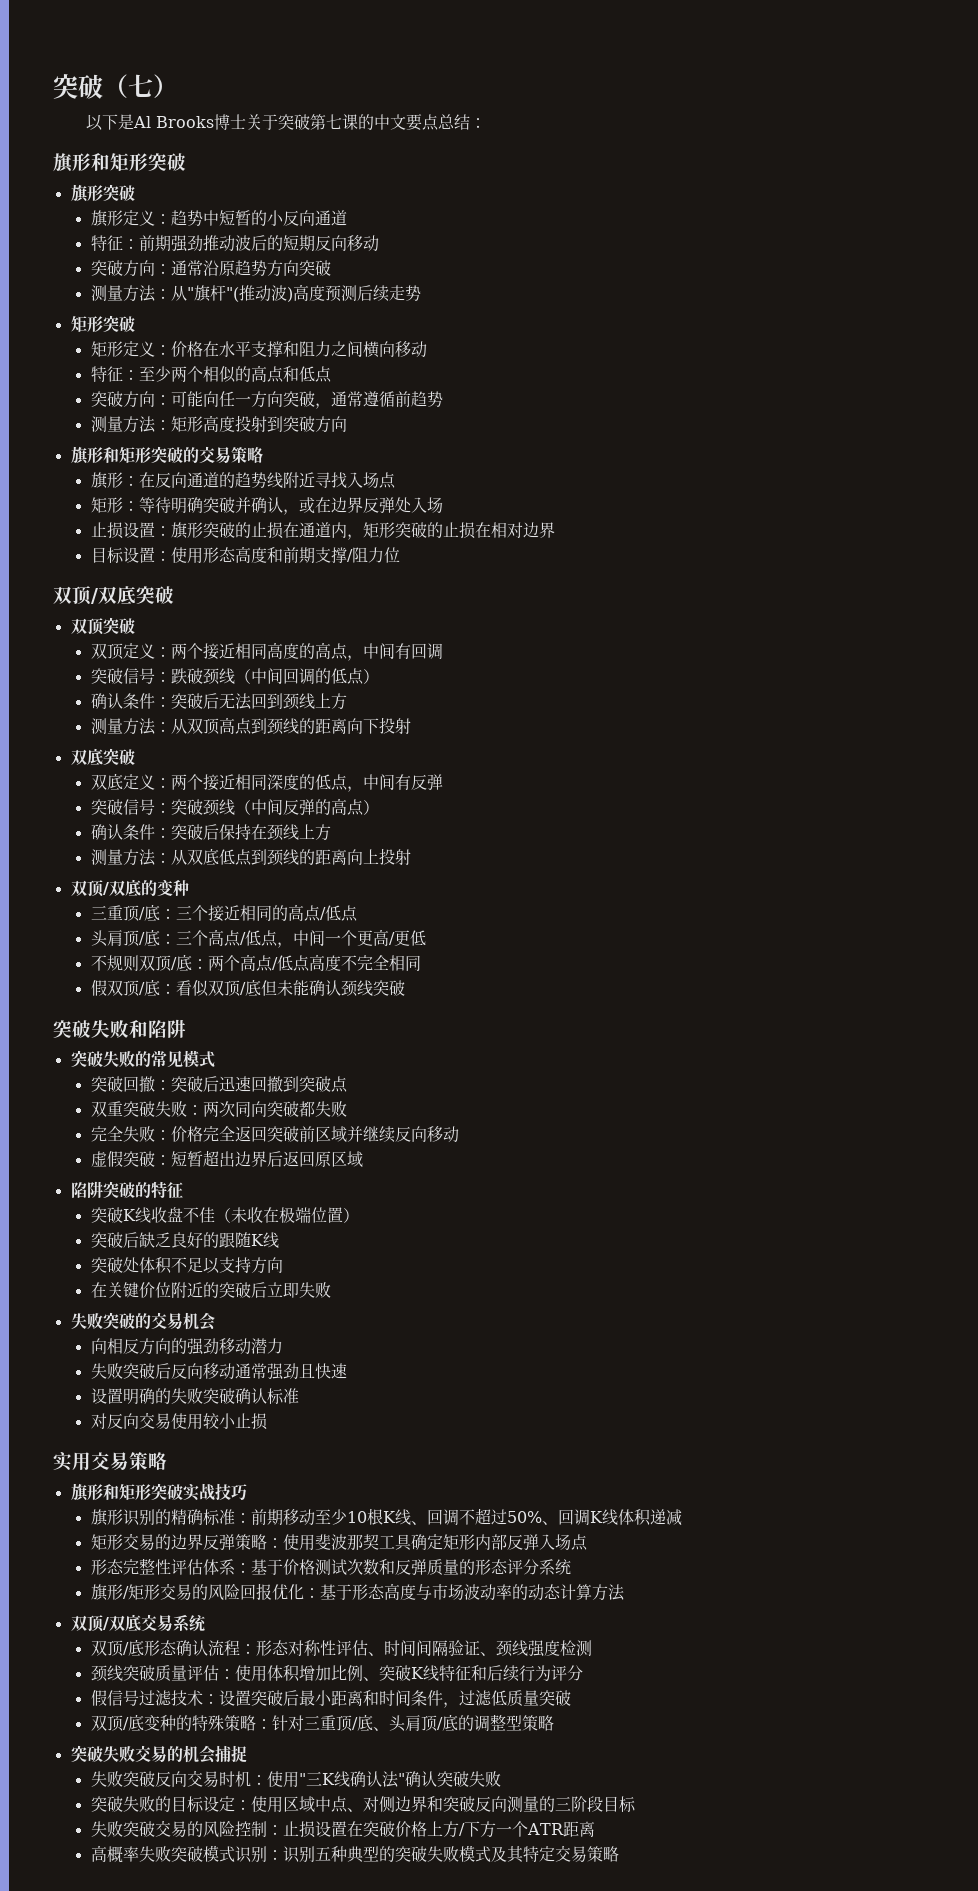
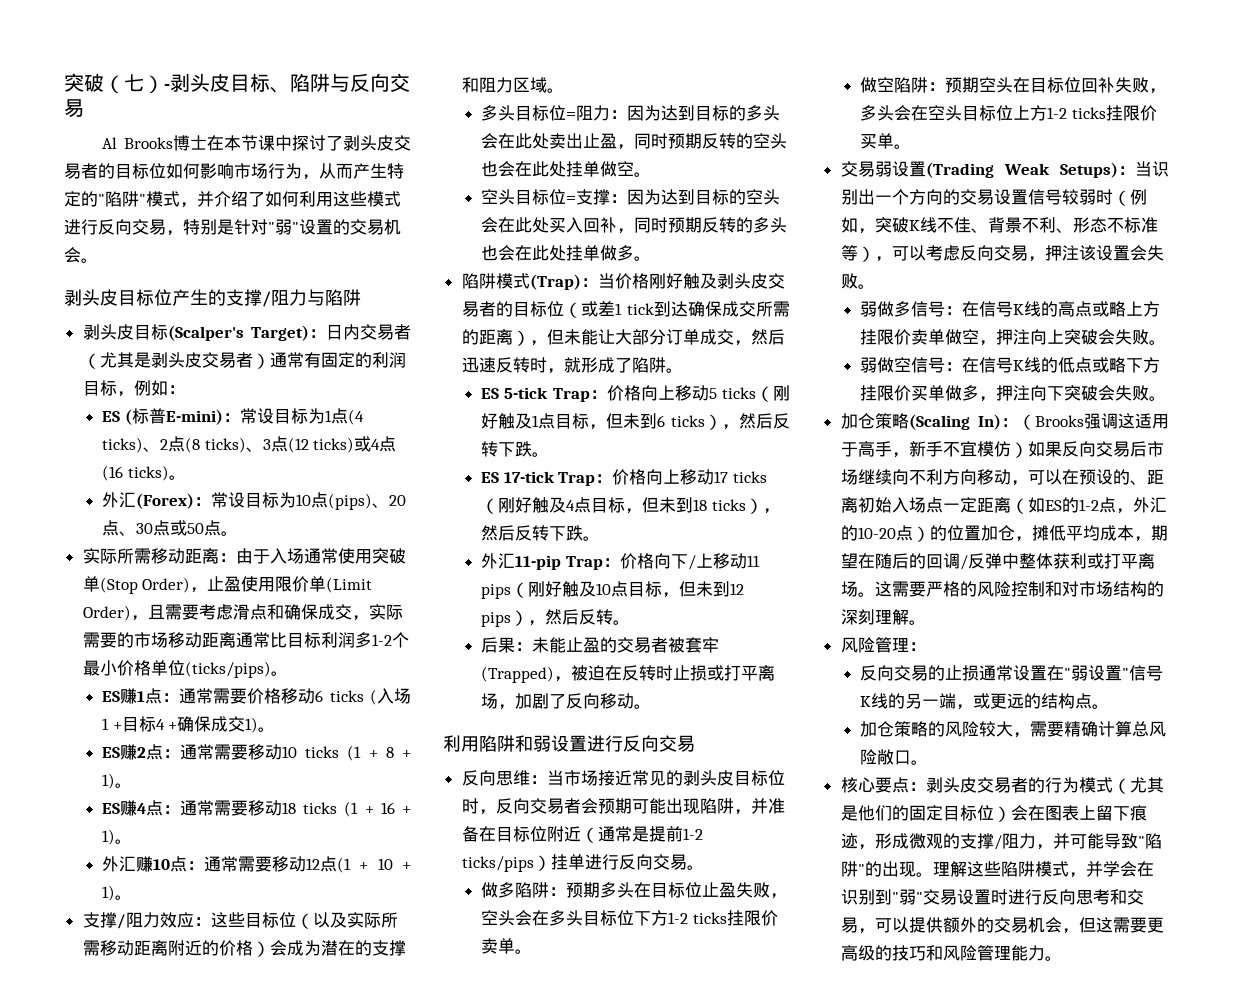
- 突破（七）
- 以下是Al Brooks博士关于突破第七课的中文要点总结：
- 旗形和矩形突破
- 旗形突破
- 旗形定义：趋势中短暂的小反向通道
- 特征：前期强劲推动波后的短期反向移动
- 突破方向：通常沿原趋势方向突破
- 测量方法：从"旗杆"(推动波)高度预测后续走势
- 矩形突破
- 矩形定义：价格在水平支撑和阻力之间横向移动
- 特征：至少两个相似的高点和低点
- 突破方向：可能向任一方向突破，通常遵循前趋势
- 测量方法：矩形高度投射到突破方向
- 旗形和矩形突破的交易策略
- 旗形：在反向通道的趋势线附近寻找入场点
- 矩形：等待明确突破并确认，或在边界反弹处入场
- 止损设置：旗形突破的止损在通道内，矩形突破的止损在相对边界
- 目标设置：使用形态高度和前期支撑/阻力位
- 双顶/双底突破
- 双顶突破
- 双顶定义：两个接近相同高度的高点，中间有回调
- 突破信号：跌破颈线（中间回调的低点）
- 确认条件：突破后无法回到颈线上方
- 测量方法：从双顶高点到颈线的距离向下投射
- 双底突破
- 双底定义：两个接近相同深度的低点，中间有反弹
- 突破信号：突破颈线（中间反弹的高点）
- 确认条件：突破后保持在颈线上方
- 测量方法：从双底低点到颈线的距离向上投射
- 双顶/双底的变种
- 三重顶/底：三个接近相同的高点/低点
- 头肩顶/底：三个高点/低点，中间一个更高/更低
- 不规则双顶/底：两个高点/低点高度不完全相同
- 假双顶/底：看似双顶/底但未能确认颈线突破
- 突破失败和陷阱
- 突破失败的常见模式
- 突破回撤：突破后迅速回撤到突破点
- 双重突破失败：两次同向突破都失败
- 完全失败：价格完全返回突破前区域并继续反向移动
- 虚假突破：短暂超出边界后返回原区域
- 陷阱突破的特征
- 突破K线收盘不佳（未收在极端位置）
- 突破后缺乏良好的跟随K线
- 突破处体积不足以支持方向
- 在关键价位附近的突破后立即失败
- 失败突破的交易机会
- 向相反方向的强劲移动潜力
- 失败突破后反向移动通常强劲且快速
- 设置明确的失败突破确认标准
- 对反向交易使用较小止损
- 实用交易策略
- 旗形和矩形突破实战技巧
- 旗形识别的精确标准：前期移动至少10根K线、回调不超过50%、回调K线体积递减
- 矩形交易的边界反弹策略：使用斐波那契工具确定矩形内部反弹入场点
- 形态完整性评估体系：基于价格测试次数和反弹质量的形态评分系统
- 旗形/矩形交易的风险回报优化：基于形态高度与市场波动率的动态计算方法
- 双顶/双底交易系统
- 双顶/底形态确认流程：形态对称性评估、时间间隔验证、颈线强度检测
- 颈线突破质量评估：使用体积增加比例、突破K线特征和后续行为评分
- 假信号过滤技术：设置突破后最小距离和时间条件，过滤低质量突破
- 双顶/底变种的特殊策略：针对三重顶/底、头肩顶/底的调整型策略
- 突破失败交易的机会捕捉
- 失败突破反向交易时机：使用"三K线确认法"确认突破失败
- 突破失败的目标设定：使用区域中点、对侧边界和突破反向测量的三阶段目标
- 失败突破交易的风险控制：止损设置在突破价格上方/下方一个ATR距离
- 高概率失败突破模式识别：识别五种典型的突破失败模式及其特定交易策略
+ 突破（七）-剥头皮目标、陷阱与反向交易
+ Al Brooks博士在本节课中探讨了剥头皮交易者的目标位如何影响市场行为，从而产生特定的"陷阱"模式，并介绍了如何利用这些模式进行反向交易，特别是针对"弱"设置的交易机会。
+ 剥头皮目标位产生的支撑/阻力与陷阱
+ 剥头皮目标(Scalper's Target)：日内交易者（尤其是剥头皮交易者）通常有固定的利润目标，例如：
+ ES (标普E-mini)：常设目标为1点(4 ticks)、2点(8 ticks)、3点(12 ticks)或4点(16 ticks)。
+ 外汇(Forex)：常设目标为10点(pips)、20点、30点或50点。
+ 实际所需移动距离：由于入场通常使用突破单(Stop Order)，止盈使用限价单(Limit Order)，且需要考虑滑点和确保成交，实际需要的市场移动距离通常比目标利润多1-2个最小价格单位(ticks/pips)。
+ ES赚1点：通常需要价格移动6 ticks (入场1 +目标4 +确保成交1)。
+ ES赚2点：通常需要移动10 ticks (1 + 8 + 1)。
+ ES赚4点：通常需要移动18 ticks (1 + 16 + 1)。
+ 外汇赚10点：通常需要移动12点(1 + 10 + 1)。
+ 支撑/阻力效应：这些目标位（以及实际所需移动距离附近的价格）会成为潜在的支撑和阻力区域。
+ 多头目标位=阻力：因为达到目标的多头会在此处卖出止盈，同时预期反转的空头也会在此处挂单做空。
+ 空头目标位=支撑：因为达到目标的空头会在此处买入回补，同时预期反转的多头也会在此处挂单做多。
+ 陷阱模式(Trap)：当价格刚好触及剥头皮交易者的目标位（或差1 tick到达确保成交所需的距离），但未能让大部分订单成交，然后迅速反转时，就形成了陷阱。
+ ES 5-tick Trap：价格向上移动5 ticks（刚好触及1点目标，但未到6 ticks），然后反转下跌。
+ ES 17-tick Trap：价格向上移动17 ticks（刚好触及4点目标，但未到18 ticks），然后反转下跌。
+ 外汇11-pip Trap：价格向下/上移动11 pips（刚好触及10点目标，但未到12 pips），然后反转。
+ 后果：未能止盈的交易者被套牢(Trapped)，被迫在反转时止损或打平离场，加剧了反向移动。
+ 利用陷阱和弱设置进行反向交易
+ 反向思维：当市场接近常见的剥头皮目标位时，反向交易者会预期可能出现陷阱，并准备在目标位附近（通常是提前1-2 ticks/pips）挂单进行反向交易。
+ 做多陷阱：预期多头在目标位止盈失败，空头会在多头目标位下方1-2 ticks挂限价卖单。
+ 做空陷阱：预期空头在目标位回补失败，多头会在空头目标位上方1-2 ticks挂限价买单。
+ 交易弱设置(Trading Weak Setups)：当识别出一个方向的交易设置信号较弱时（例如，突破K线不佳、背景不利、形态不标准等），可以考虑反向交易，押注该设置会失败。
+ 弱做多信号：在信号K线的高点或略上方挂限价卖单做空，押注向上突破会失败。
+ 弱做空信号：在信号K线的低点或略下方挂限价买单做多，押注向下突破会失败。
+ 加仓策略(Scaling In)：（Brooks强调这适用于高手，新手不宜模仿）如果反向交易后市场继续向不利方向移动，可以在预设的、距离初始入场点一定距离（如ES的1-2点，外汇的10-20点）的位置加仓，摊低平均成本，期望在随后的回调/反弹中整体获利或打平离场。这需要严格的风险控制和对市场结构的深刻理解。
+ 风险管理：
+ 反向交易的止损通常设置在"弱设置"信号K线的另一端，或更远的结构点。
+ 加仓策略的风险较大，需要精确计算总风险敞口。
+ 核心要点：剥头皮交易者的行为模式（尤其是他们的固定目标位）会在图表上留下痕迹，形成微观的支撑/阻力，并可能导致"陷阱"的出现。理解这些陷阱模式，并学会在识别到"弱"交易设置时进行反向思考和交易，可以提供额外的交易机会，但这需要更高级的技巧和风险管理能力。

